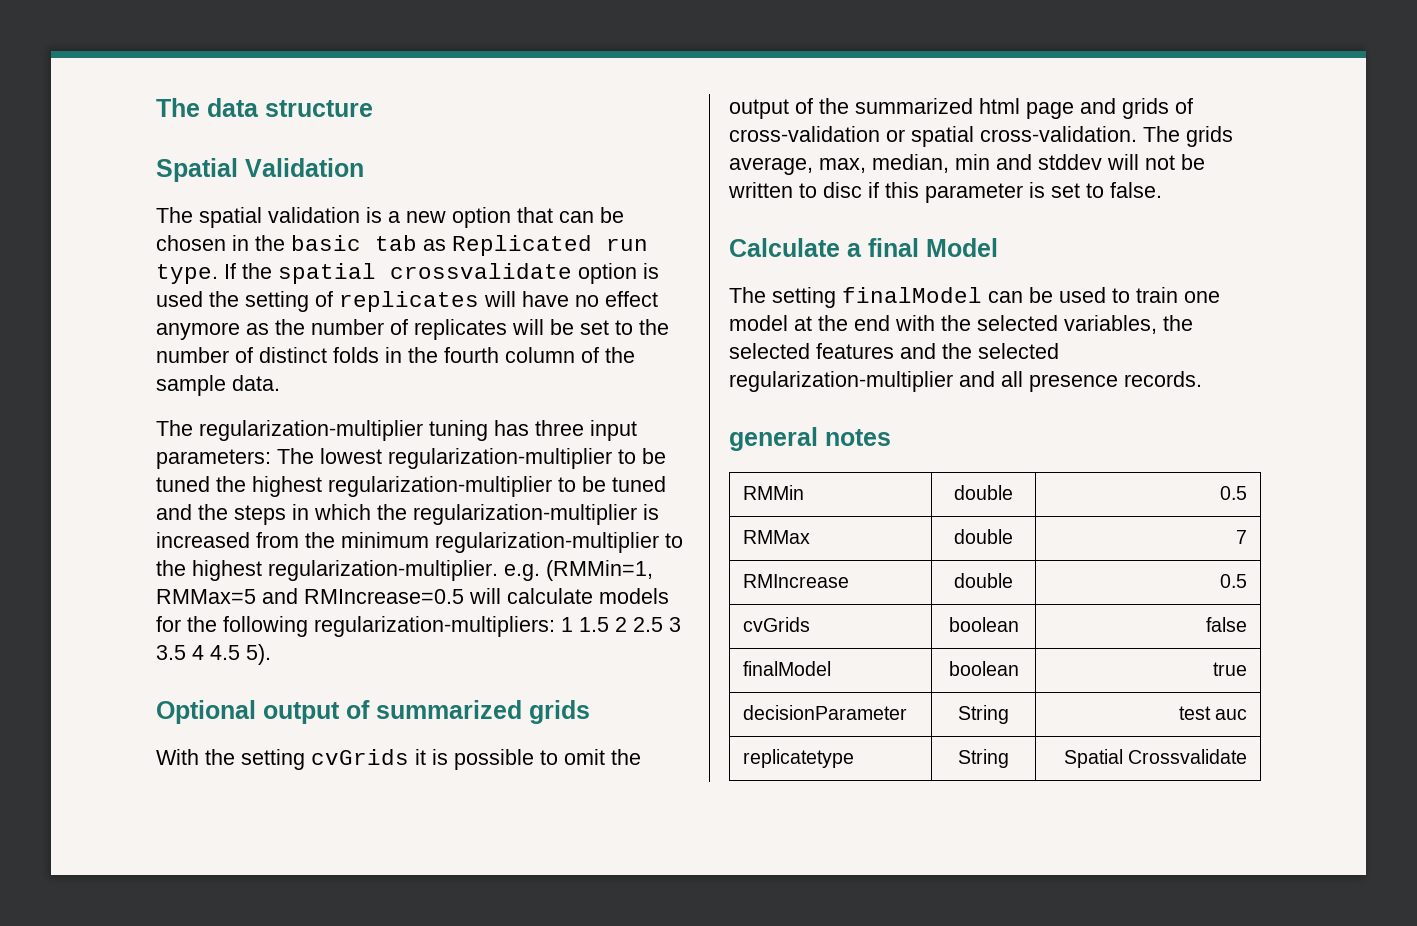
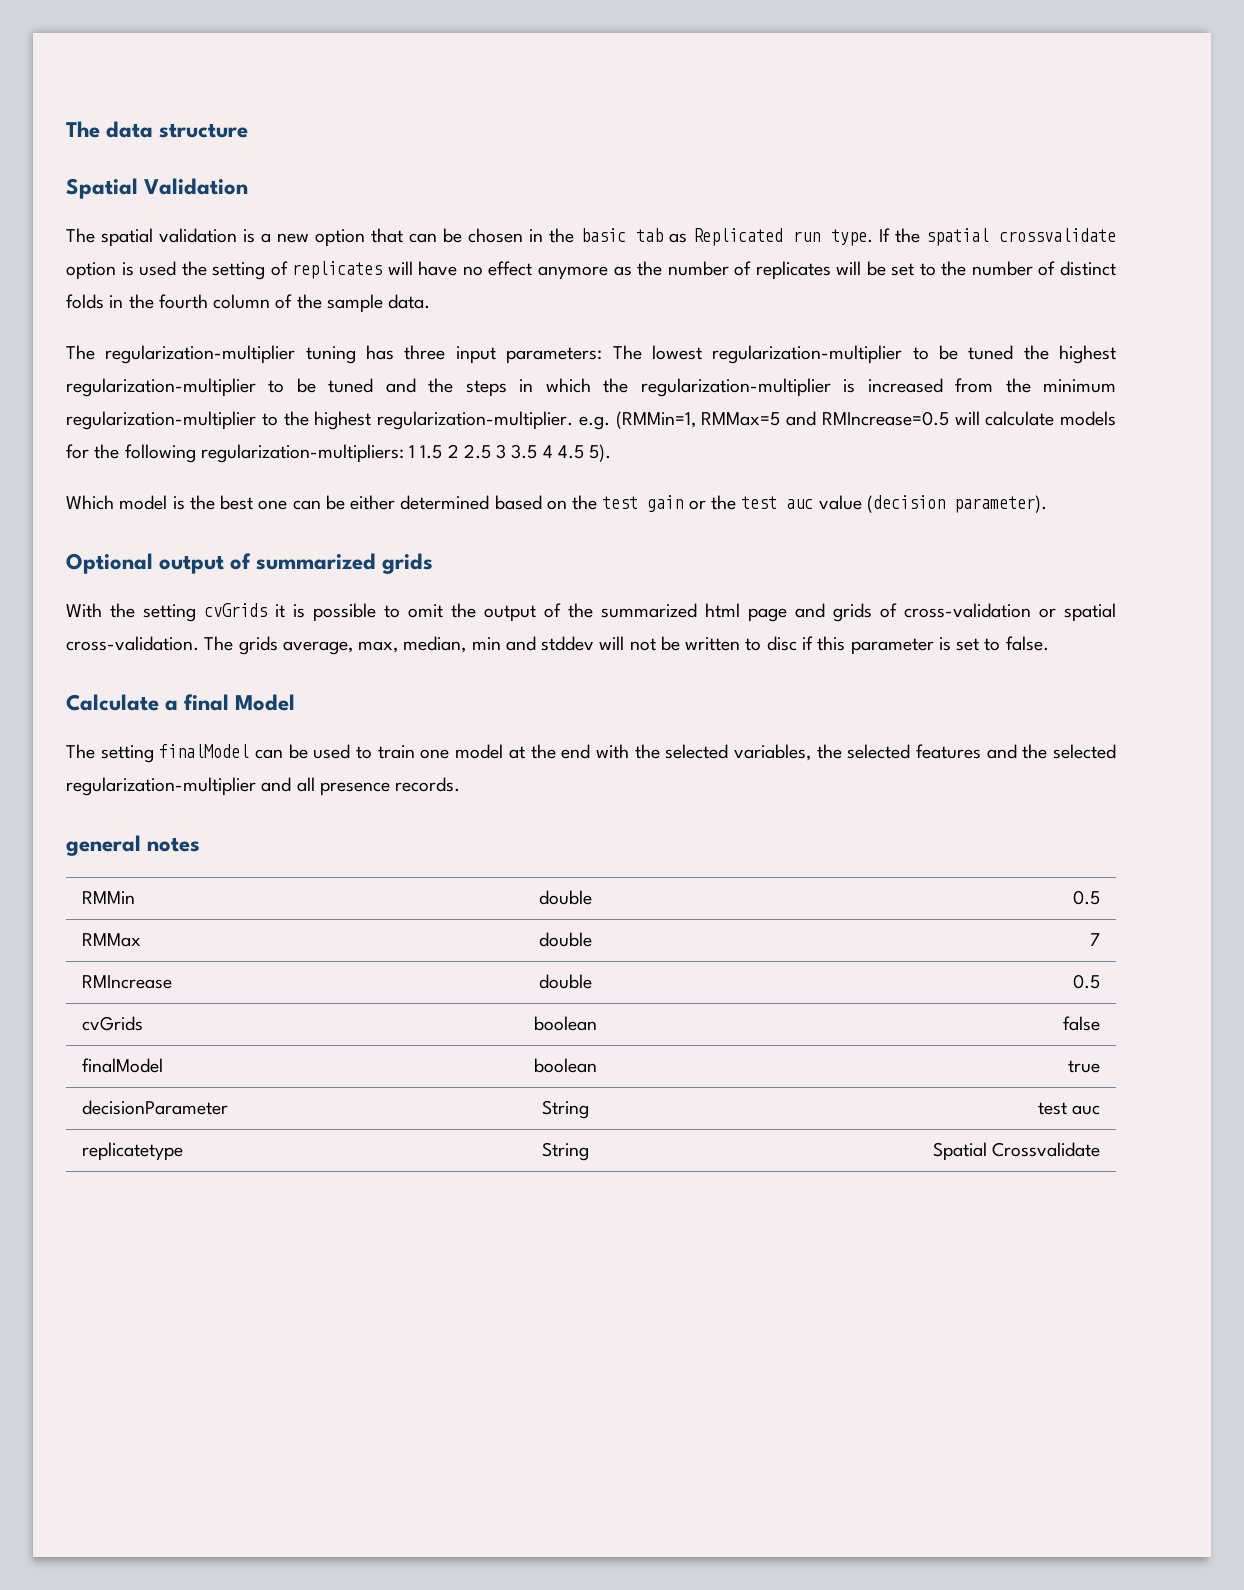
+ Which model is the best one can be either determined based on the test gain or the test auc value (decision parameter).

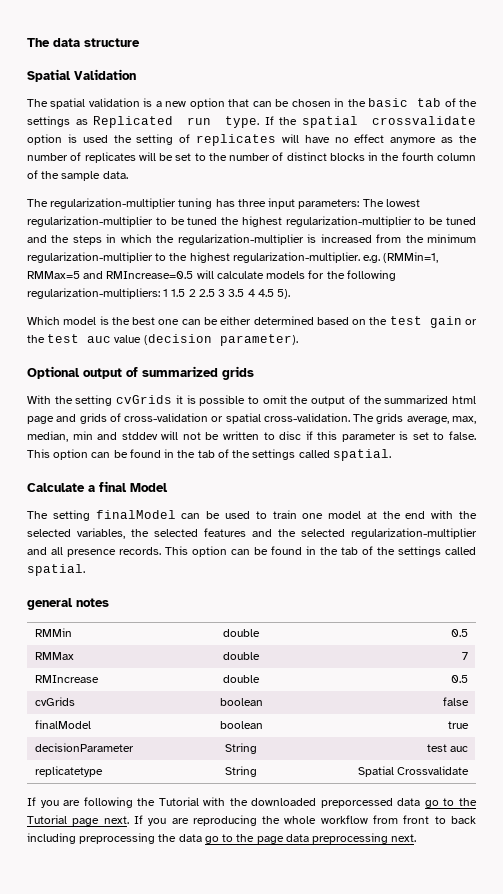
- The spatial validation is a new option that can be chosen in the basic tab as Replicated run type.
+ The spatial validation is a new option that can be chosen in the basic tab of the settings as Replicated run type.
- If the spatial crossvalidate option is used the setting of replicates will have no effect anymore as the number of replicates will be set to the number of distinct folds in the fourth column of the sample data.
+ If the spatial crossvalidate option is used the setting of replicates will have no effect anymore as the number of replicates will be set to the number of distinct blocks in the fourth column of the sample data.
- The grids average, max, median, min and stddev will not be written to disc if this parameter is set to false.
+ The grids average, max, median, min and stddev will not be written to disc if this parameter is set to false. This option can be found in the tab of the settings called spatial.
- The setting finalModel can be used to train one model at the end with the selected variables, the selected features and the selected regularization-multiplier and all presence records.
+ The setting finalModel can be used to train one model at the end with the selected variables, the selected features and the selected regularization-multiplier and all presence records. This option can be found in the tab of the settings called spatial.
+ If you are following the Tutorial with the downloaded preporcessed data go to the Tutorial page next. If you are reproducing the whole workflow from front to back including preprocessing the data go to the page data preprocessing next.

